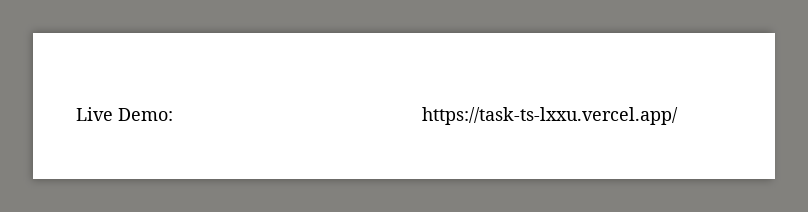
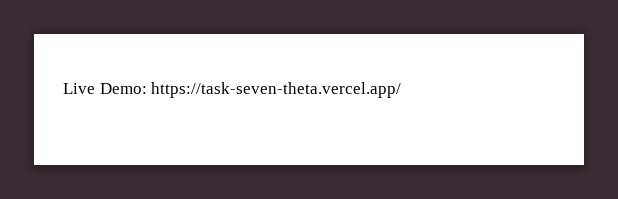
- Live Demo: https://task-ts-lxxu.vercel.app/
+ Live Demo: https://task-seven-theta.vercel.app/

